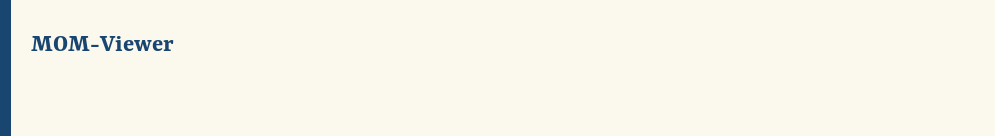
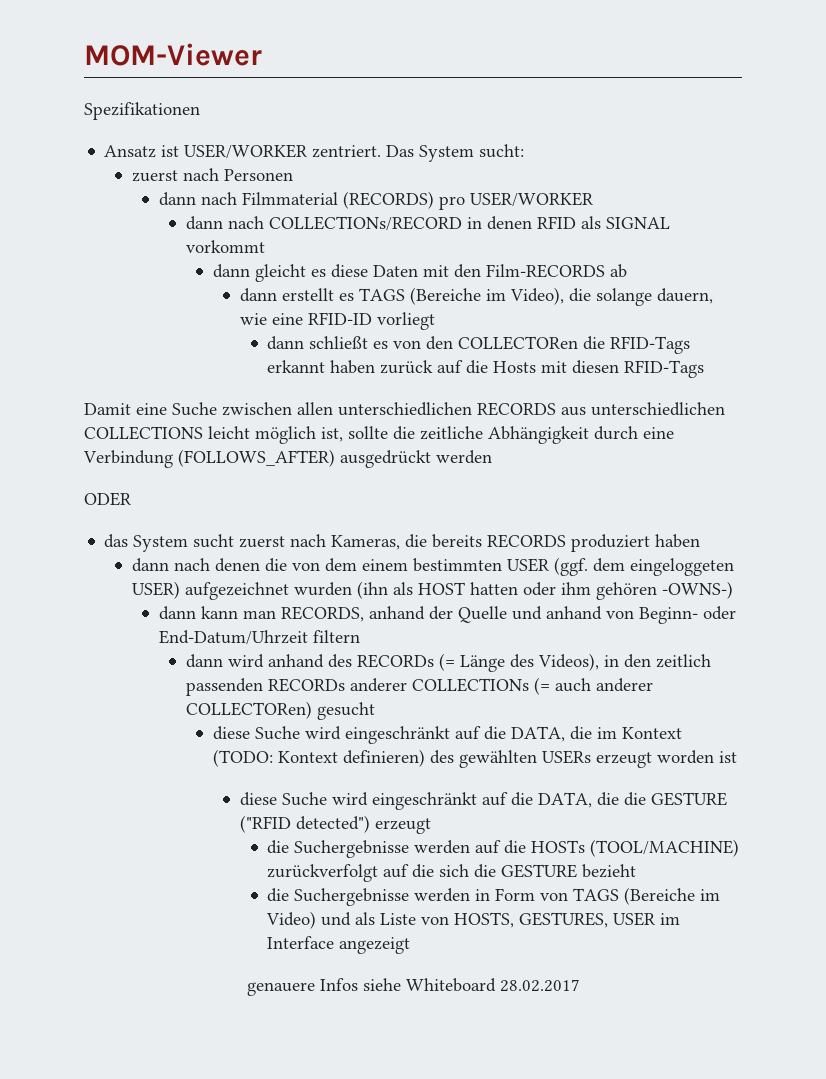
+ Spezifikationen
+ Ansatz ist USER/WORKER zentriert. Das System sucht:
+ zuerst nach Personen
+ dann nach Filmmaterial (RECORDS) pro USER/WORKER
+ dann nach COLLECTIONs/RECORD in denen RFID als SIGNAL vorkommt
+ dann gleicht es diese Daten mit den Film-RECORDS ab
+ dann erstellt es TAGS (Bereiche im Video), die solange dauern, wie eine RFID-ID vorliegt
+ dann schließt es von den COLLECTORen die RFID-Tags erkannt haben zurück auf die Hosts mit diesen RFID-Tags
+ Damit eine Suche zwischen allen unterschiedlichen RECORDS aus unterschiedlichen COLLECTIONS leicht möglich ist, sollte die zeitliche Abhängigkeit durch eine Verbindung (FOLLOWS_AFTER) ausgedrückt werden
+ ODER
+ das System sucht zuerst nach Kameras, die bereits RECORDS produziert haben
+ dann nach denen die von dem einem bestimmten USER (ggf. dem eingeloggeten USER) aufgezeichnet wurden (ihn als HOST hatten oder ihm gehören -OWNS-)
+ dann kann man RECORDS, anhand der Quelle und anhand von Beginn- oder End-Datum/Uhrzeit filtern
+ dann wird anhand des RECORDs (= Länge des Videos), in den zeitlich passenden RECORDs anderer COLLECTIONs (= auch anderer COLLECTORen) gesucht
+ diese Suche wird eingeschränkt auf die DATA, die im Kontext (TODO: Kontext definieren) des gewählten USERs erzeugt worden ist
+ diese Suche wird eingeschränkt auf die DATA, die die GESTURE ("RFID detected") erzeugt
+ die Suchergebnisse werden auf die HOSTs (TOOL/MACHINE) zurückverfolgt auf die sich die GESTURE bezieht
+ die Suchergebnisse werden in Form von TAGS (Bereiche im Video) und als Liste von HOSTS, GESTURES, USER im Interface angezeigt
+ genauere Infos siehe Whiteboard 28.02.2017

